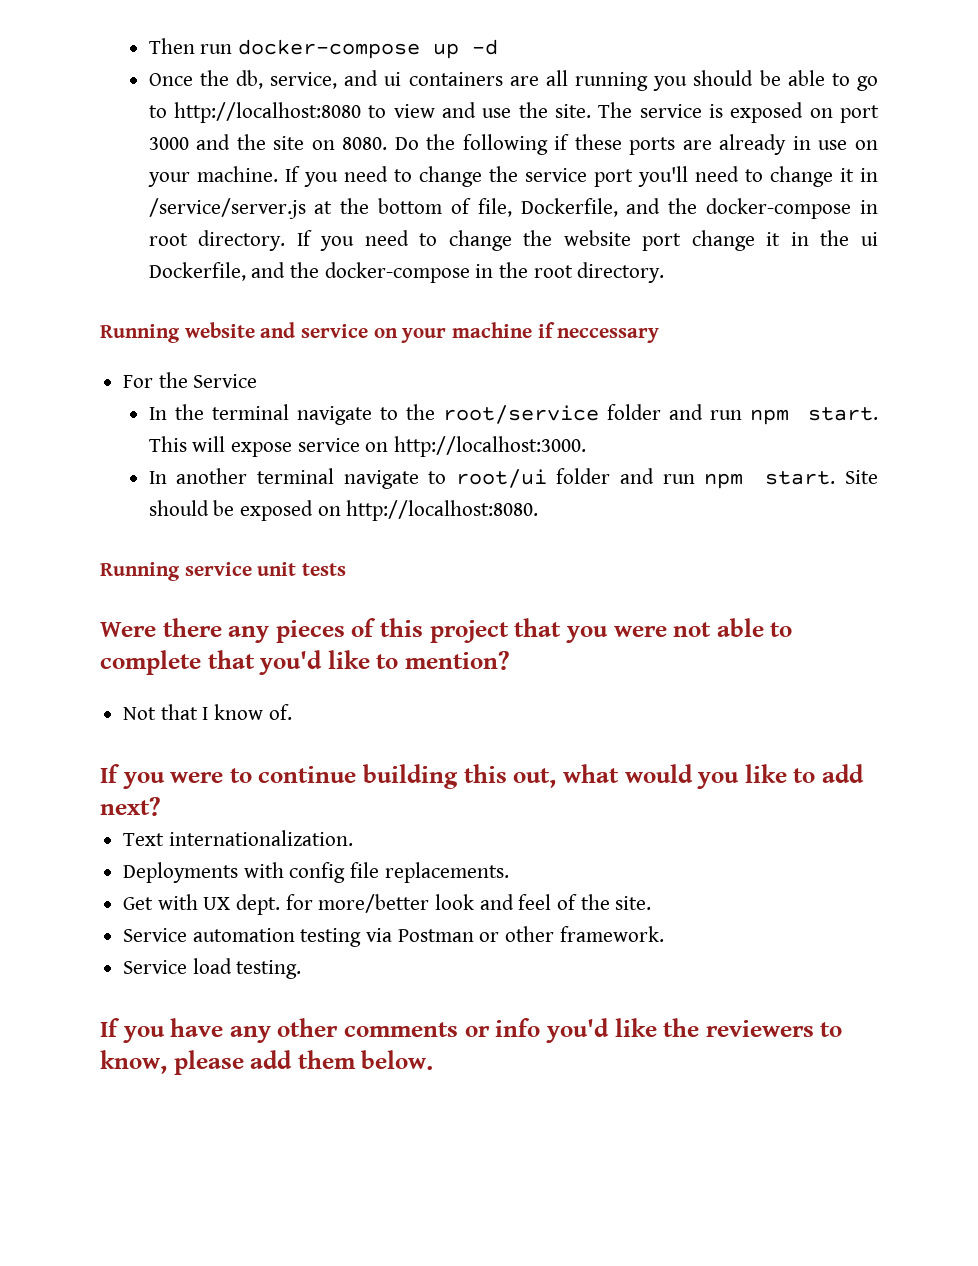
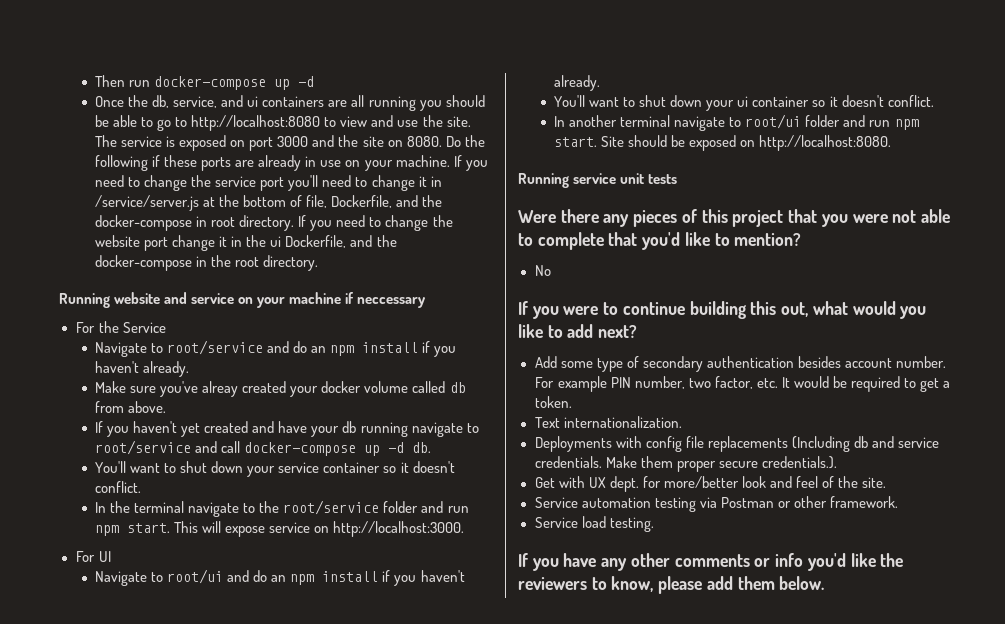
+ Navigate to root/service and do an npm install if you haven't already.
+ Make sure you've alreay created your docker volume called db from above.
+ If you haven't yet created and have your db running navigate to root/service and call docker-compose up -d db.
+ You'll want to shut down your service container so it doesn't conflict.
+ For UI
+ Navigate to root/ui and do an npm install if you haven't already.
+ You'll want to shut down your ui container so it doesn't conflict.
- Not that I know of.
+ No
+ Add some type of secondary authentication besides account number. For example PIN number, two factor, etc. It would be required to get a token.
- Deployments with config file replacements.
+ Deployments with config file replacements (Including db and service credentials. Make them proper secure credentials.).

